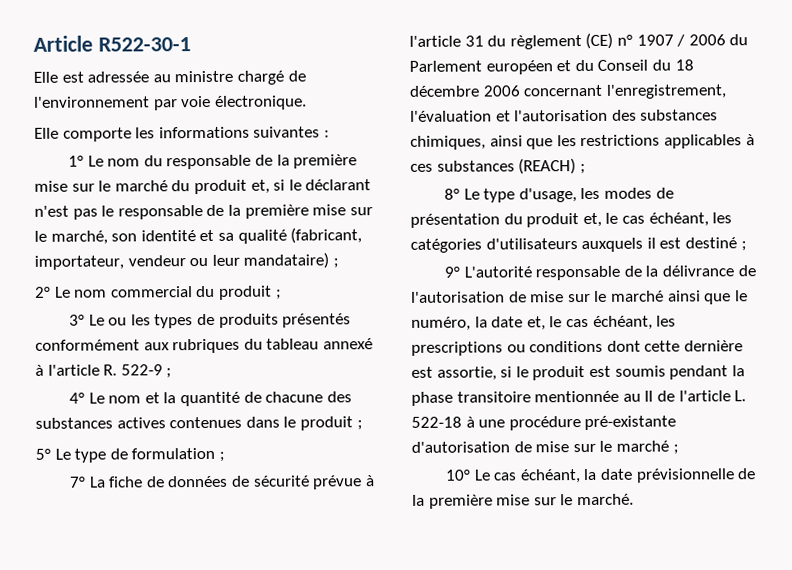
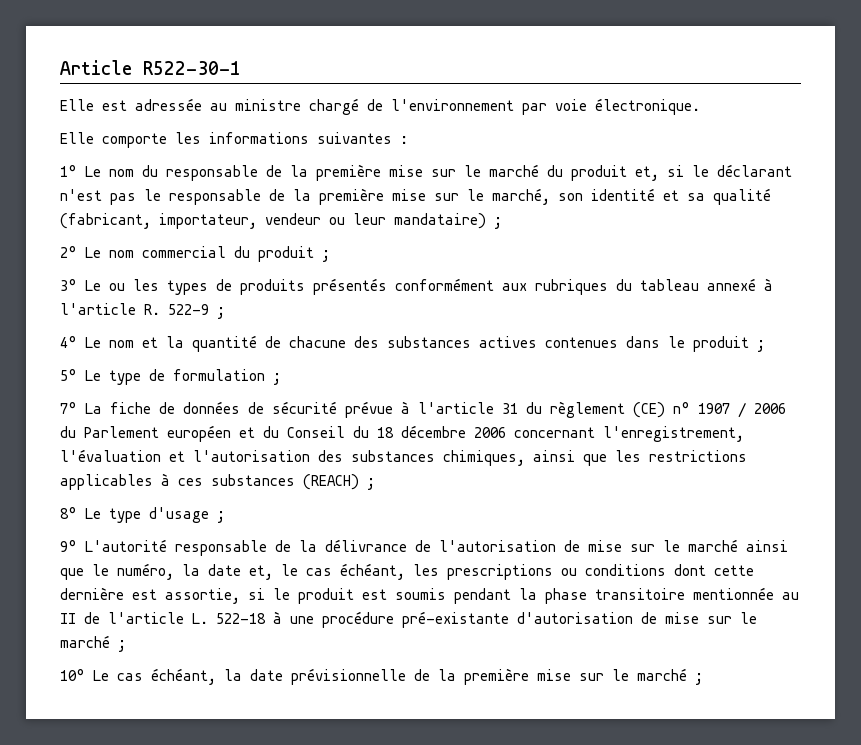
- 8° Le type d'usage, les modes de présentation du produit et, le cas échéant, les catégories d'utilisateurs auxquels il est destiné ;
+ 8° Le type d'usage ;
- 10° Le cas échéant, la date prévisionnelle de la première mise sur le marché.
+ 10° Le cas échéant, la date prévisionnelle de la première mise sur le marché ;

